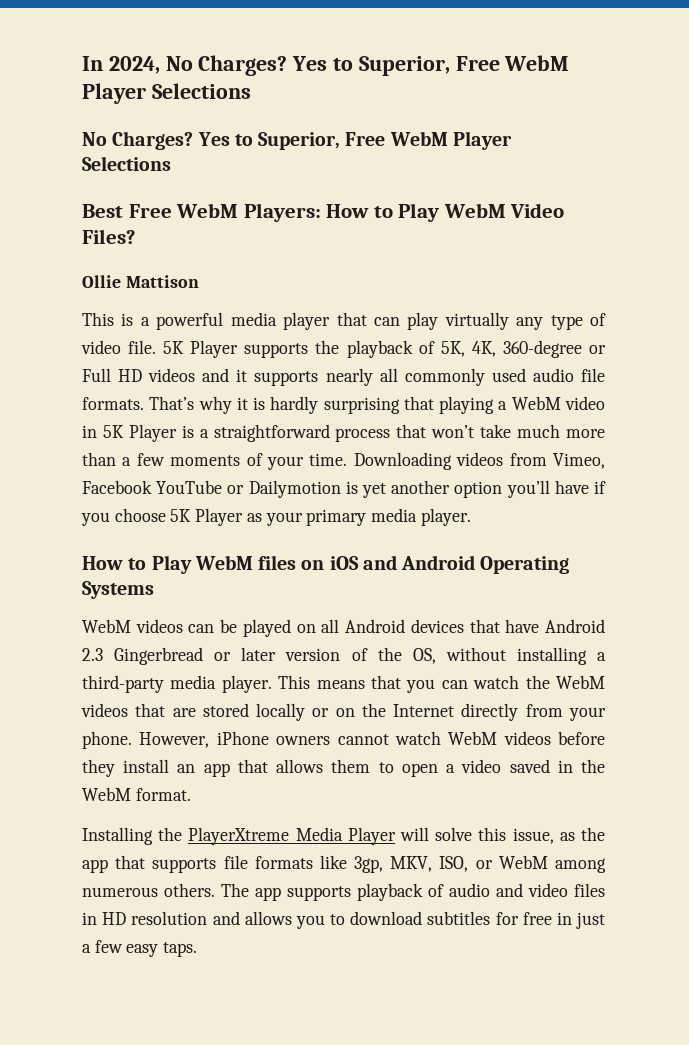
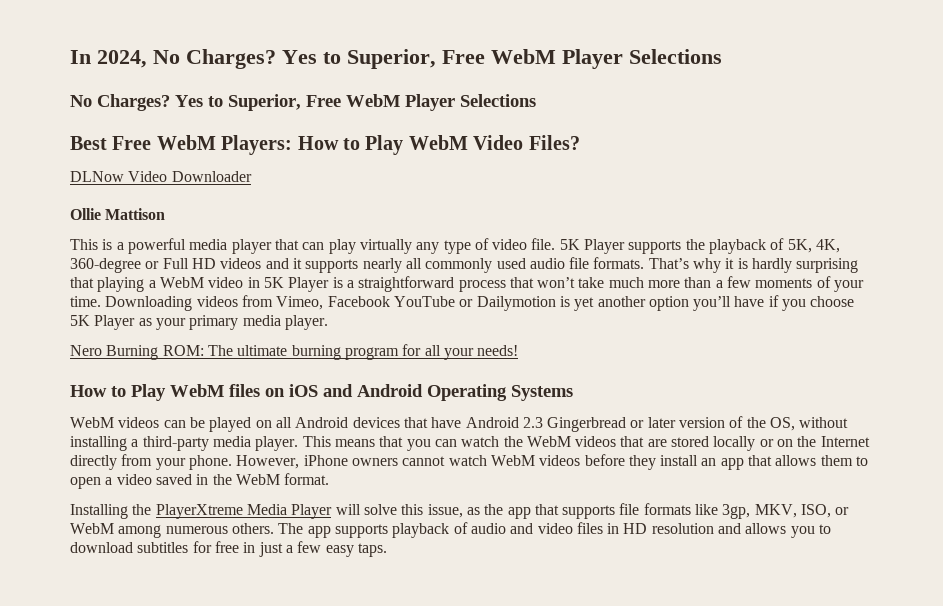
+ DLNow Video Downloader
+ Nero Burning ROM: The ultimate burning program for all your needs!

